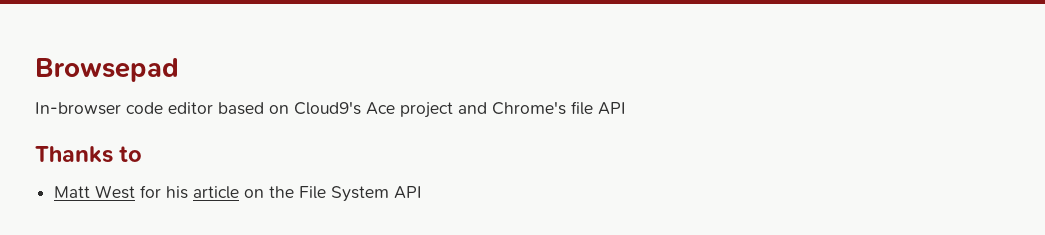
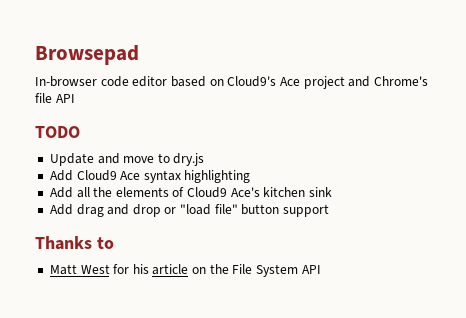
+ TODO
+ Update and move to dry.js
+ Add Cloud9 Ace syntax highlighting
+ Add all the elements of Cloud9 Ace's kitchen sink
+ Add drag and drop or "load file" button support

